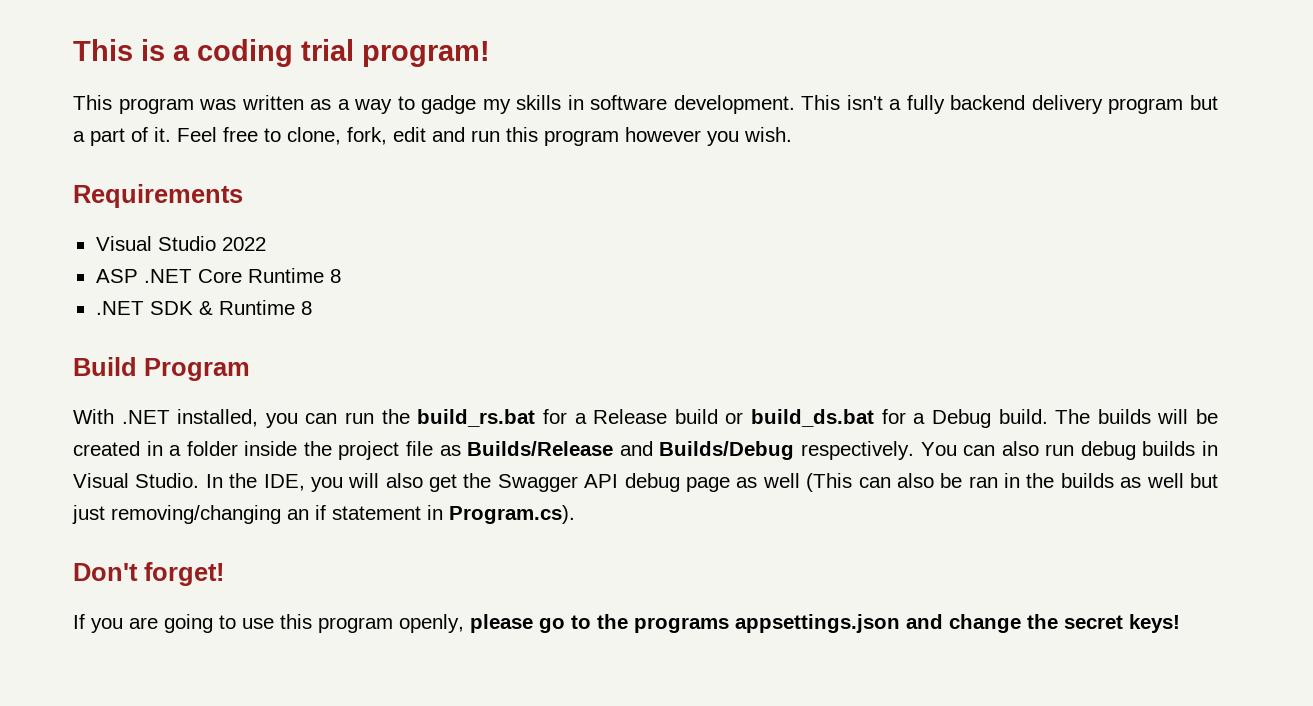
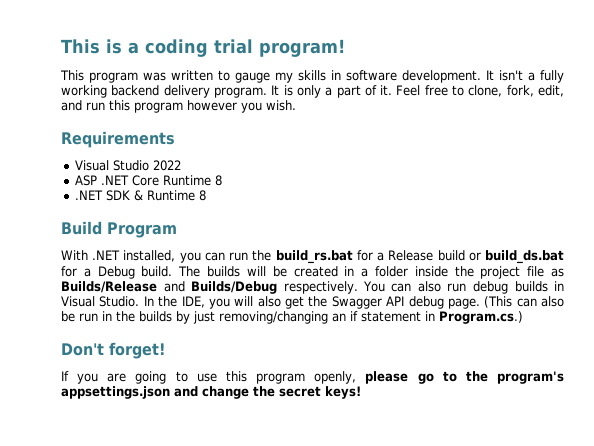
- This program was written as a way to gadge my skills in software development.
+ This program was written to gauge my skills in software development.
- This isn't a fully backend delivery program but a part of it.
+ It isn't a fully working backend delivery program. It is only a part of it.
- Feel free to clone, fork, edit and run this program however you wish.
+ Feel free to clone, fork, edit, and run this program however you wish.
- In the IDE, you will also get the Swagger API debug page as well (This can also be ran in the builds as well but just removing/changing an if statement in Program.cs).
+ In the IDE, you will also get the Swagger API debug page. (This can also be run in the builds by just removing/changing an if statement in Program.cs.)
- If you are going to use this program openly, please go to the programs appsettings.json and change the secret keys!
+ If you are going to use this program openly, please go to the program's appsettings.json and change the secret keys!

